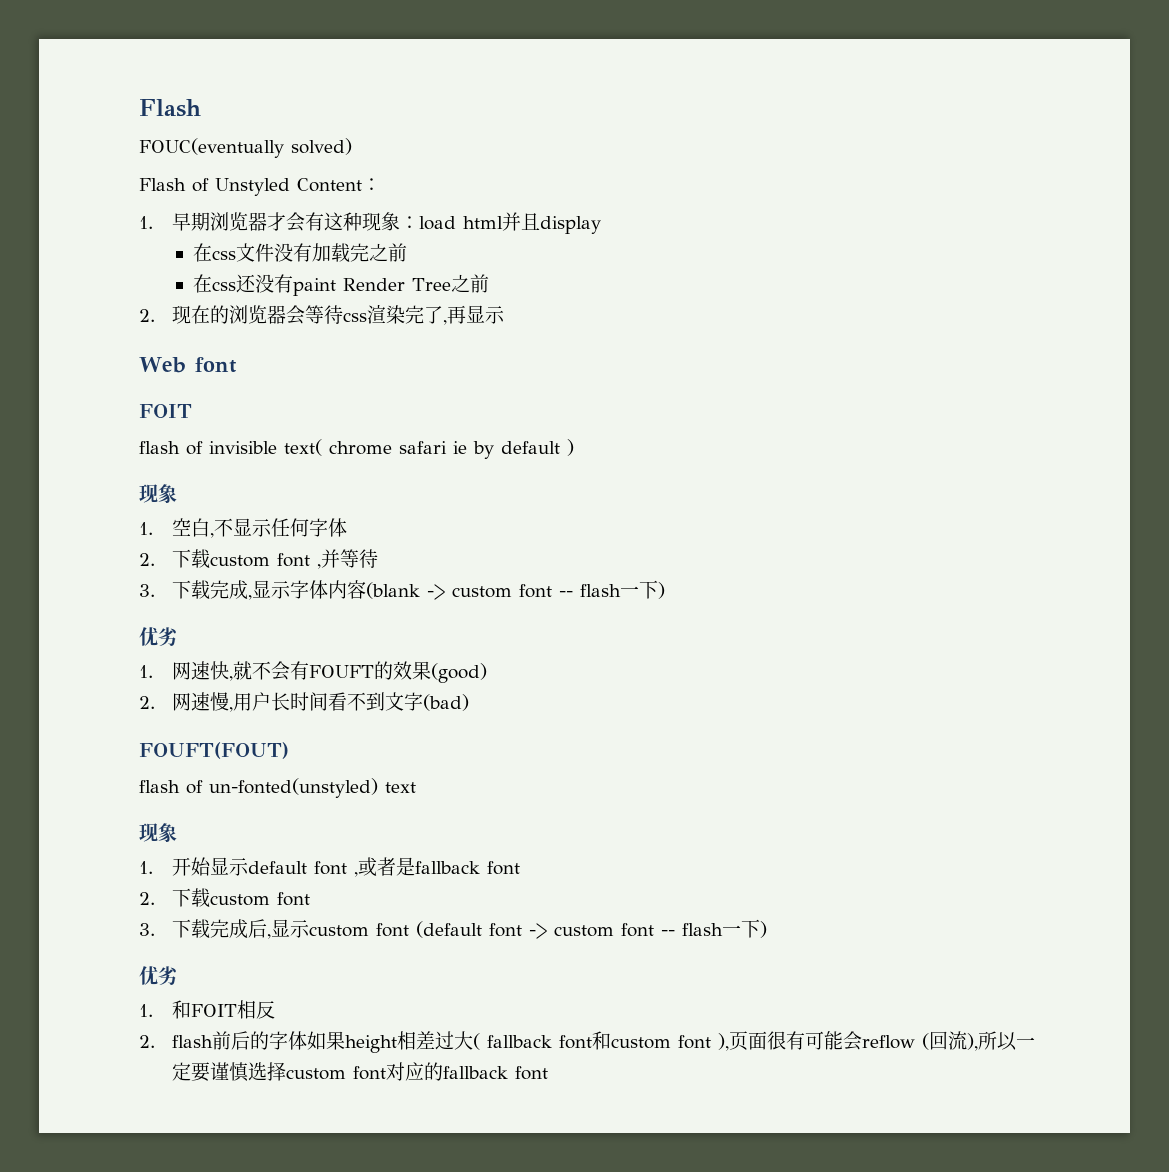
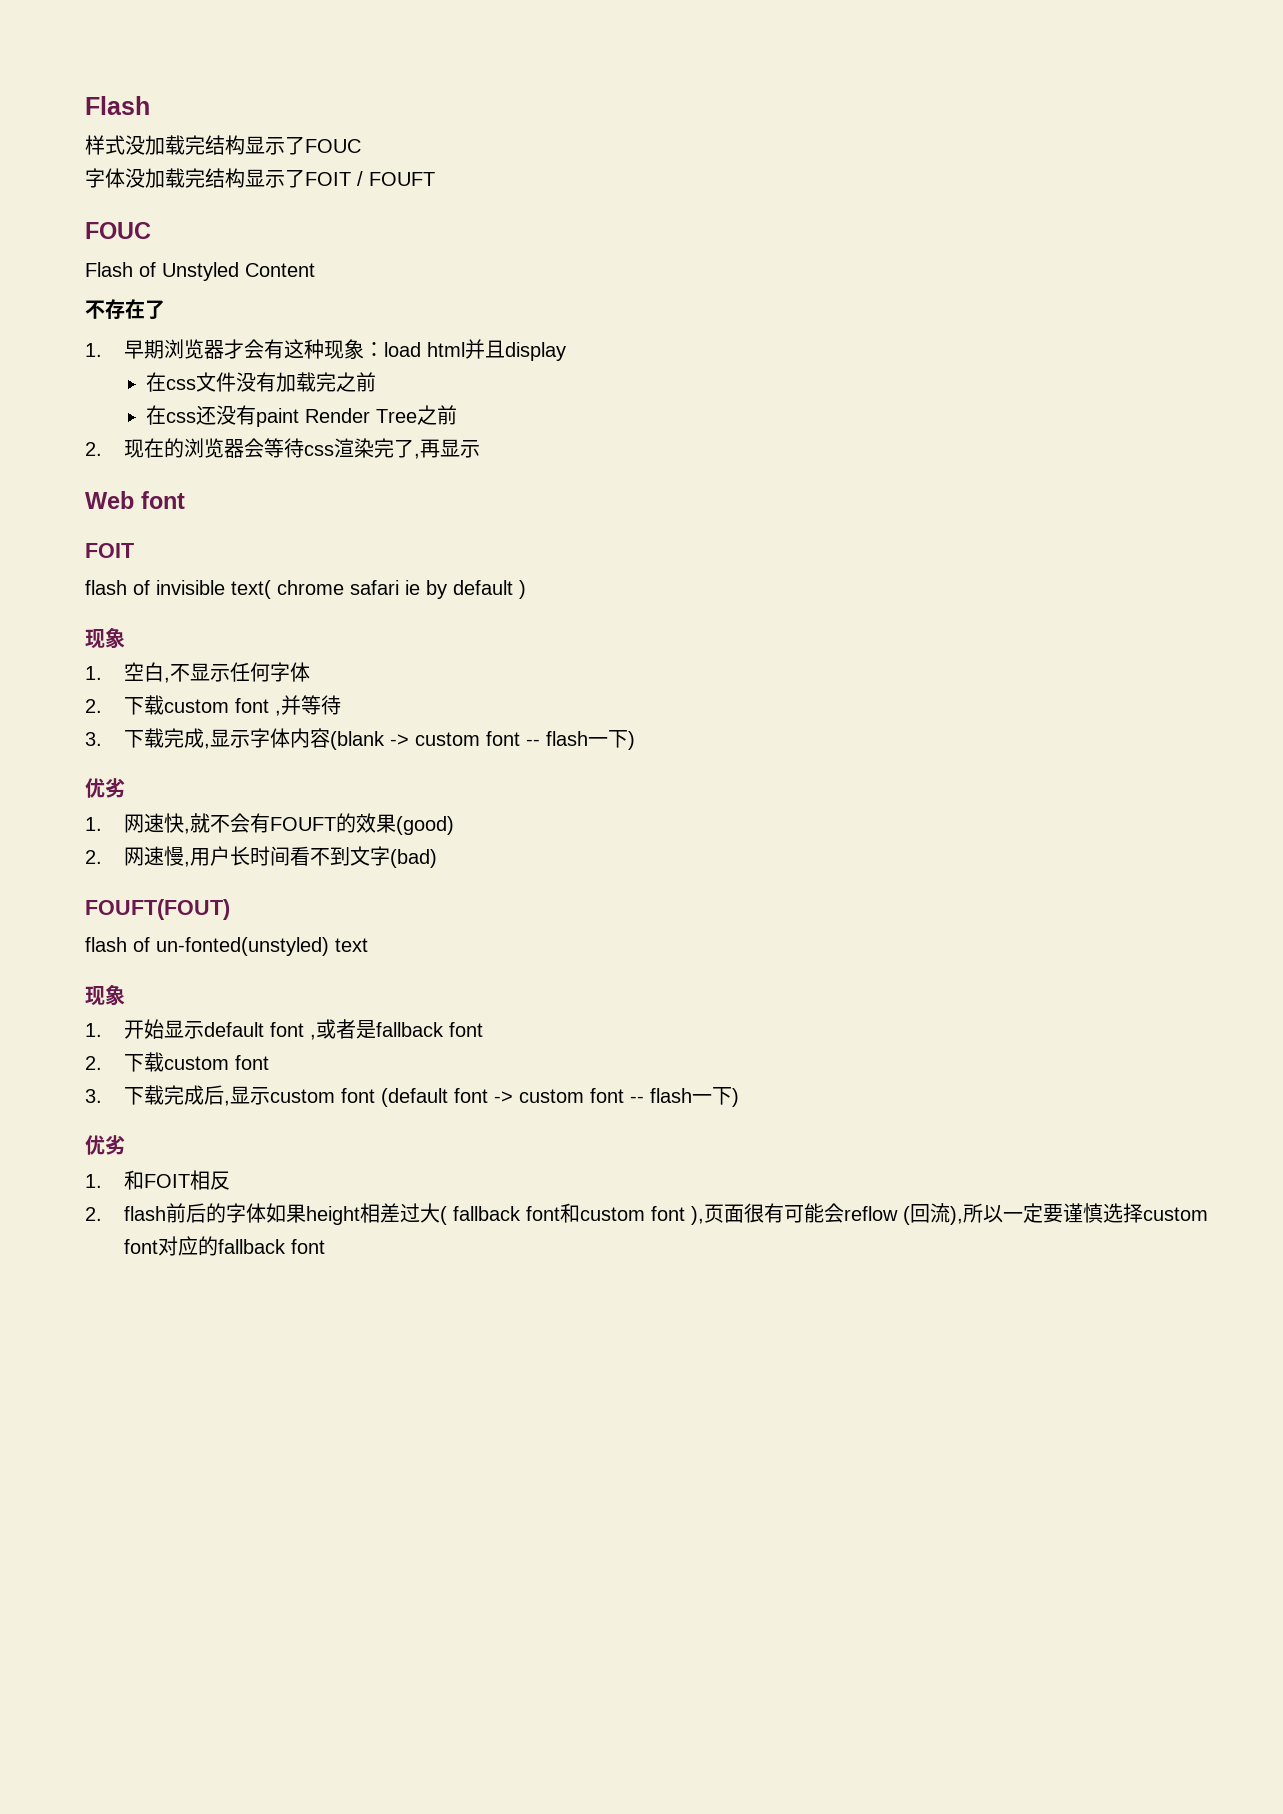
- FOUC(eventually solved)
+ 样式没加载完结构显示了FOUC
+ 字体没加载完结构显示了FOIT / FOUFT
+ FOUC
- Flash of Unstyled Content：
+ Flash of Unstyled Content
+ 不存在了

